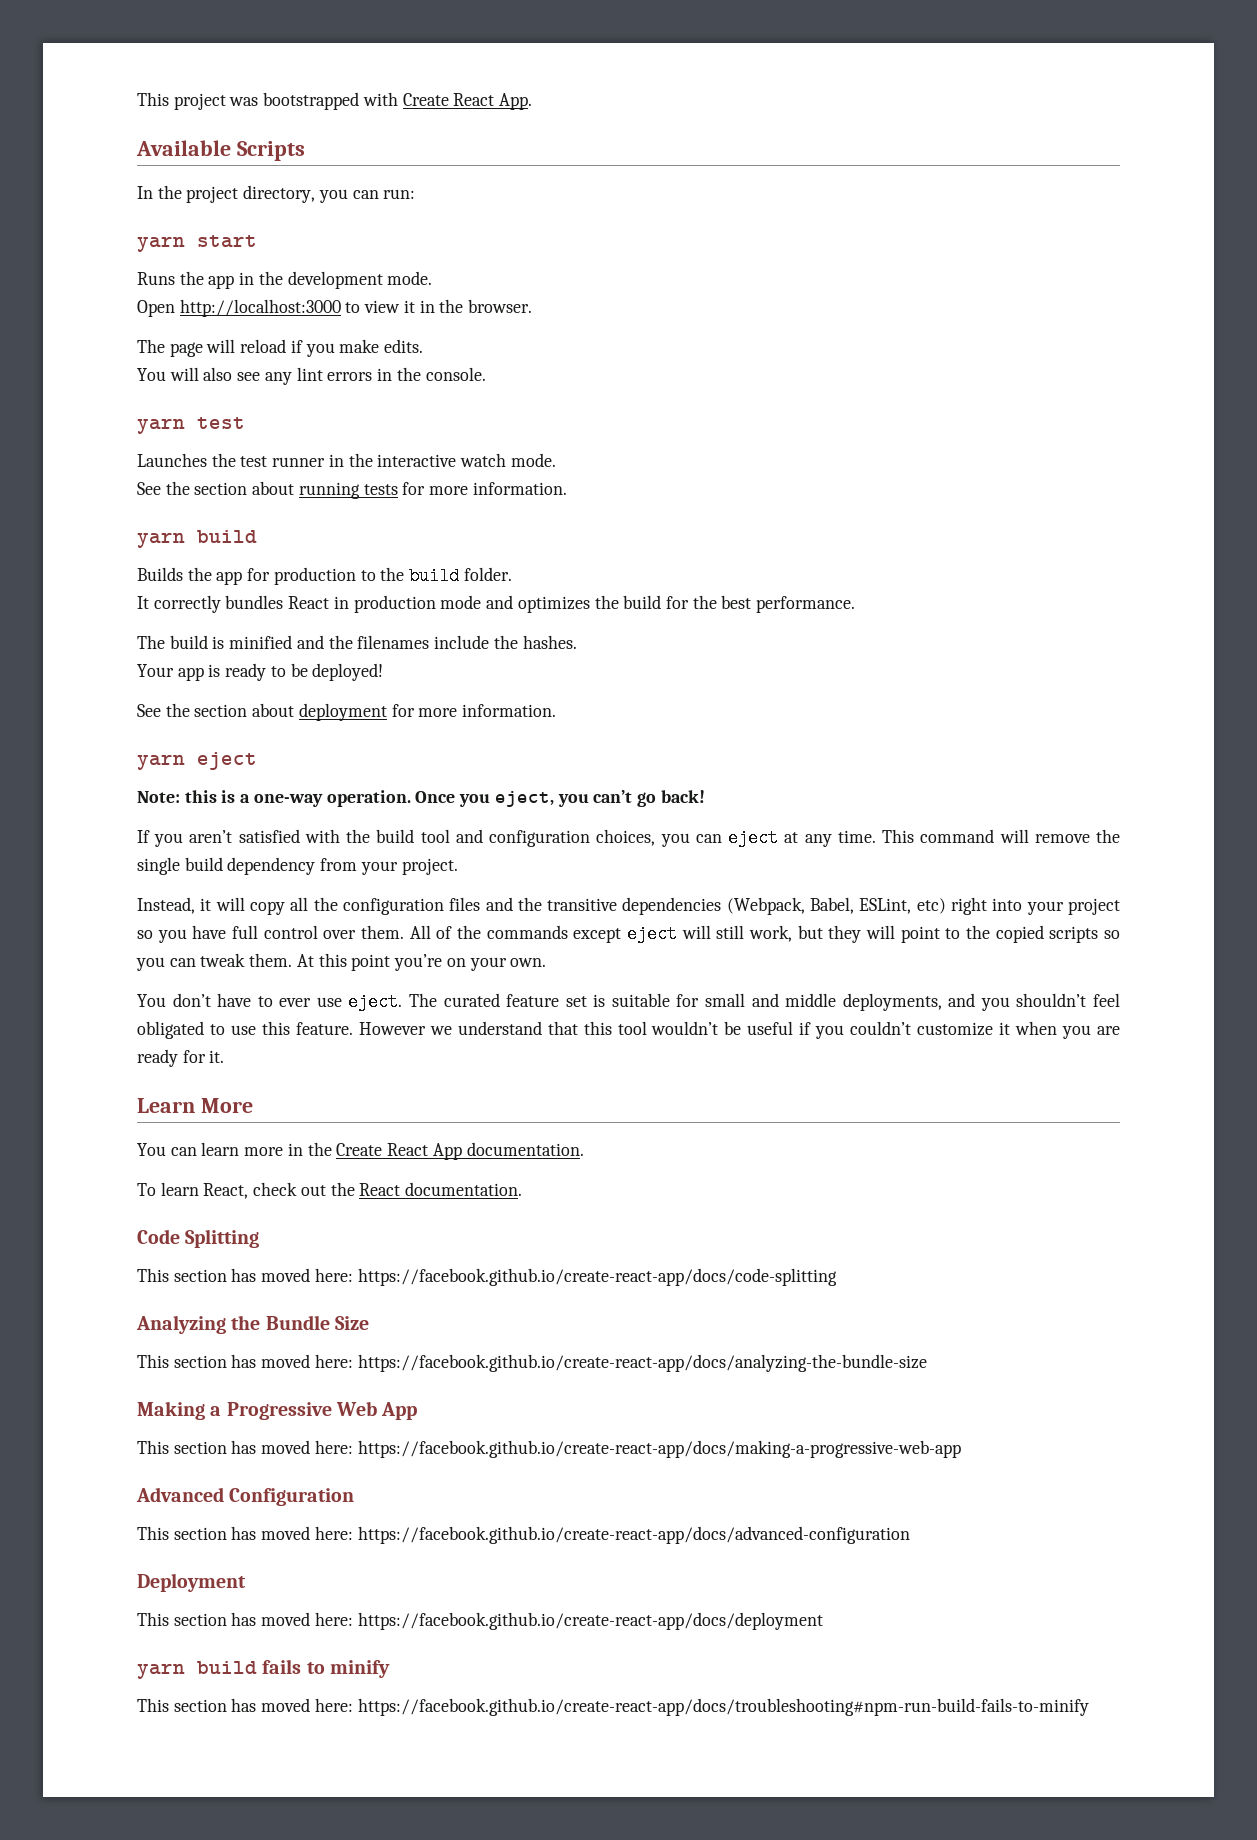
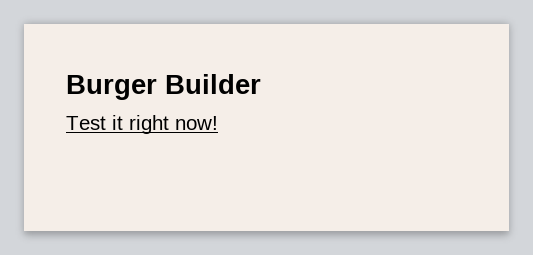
- This project was bootstrapped with Create React App.
- Available Scripts
- In the project directory, you can run:
- yarn start
- Runs the app in the development mode.
- Open http://localhost:3000 to view it in the browser.
- The page will reload if you make edits.
- You will also see any lint errors in the console.
- yarn test
- Launches the test runner in the interactive watch mode.
- See the section about running tests for more information.
- yarn build
- Builds the app for production to the build folder.
- It correctly bundles React in production mode and optimizes the build for the best performance.
- The build is minified and the filenames include the hashes.
- Your app is ready to be deployed!
- See the section about deployment for more information.
- yarn eject
- Note: this is a one-way operation. Once you eject, you can’t go back!
- If you aren’t satisfied with the build tool and configuration choices, you can eject at any time. This command will remove the single build dependency from your project.
- Instead, it will copy all the configuration files and the transitive dependencies (Webpack, Babel, ESLint, etc) right into your project so you have full control over them. All of the commands except eject will still work, but they will point to the copied scripts so you can tweak them. At this point you’re on your own.
- You don’t have to ever use eject. The curated feature set is suitable for small and middle deployments, and you shouldn’t feel obligated to use this feature. However we understand that this tool wouldn’t be useful if you couldn’t customize it when you are ready for it.
- Learn More
- You can learn more in the Create React App documentation.
- To learn React, check out the React documentation.
- Code Splitting
- This section has moved here: https://facebook.github.io/create-react-app/docs/code-splitting
- Analyzing the Bundle Size
- This section has moved here: https://facebook.github.io/create-react-app/docs/analyzing-the-bundle-size
- Making a Progressive Web App
- This section has moved here: https://facebook.github.io/create-react-app/docs/making-a-progressive-web-app
- Advanced Configuration
- This section has moved here: https://facebook.github.io/create-react-app/docs/advanced-configuration
- Deployment
- This section has moved here: https://facebook.github.io/create-react-app/docs/deployment
- yarn build fails to minify
- This section has moved here: https://facebook.github.io/create-react-app/docs/troubleshooting#npm-run-build-fails-to-minify
+ Burger Builder
+ Test it right now!

